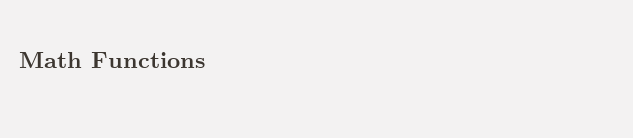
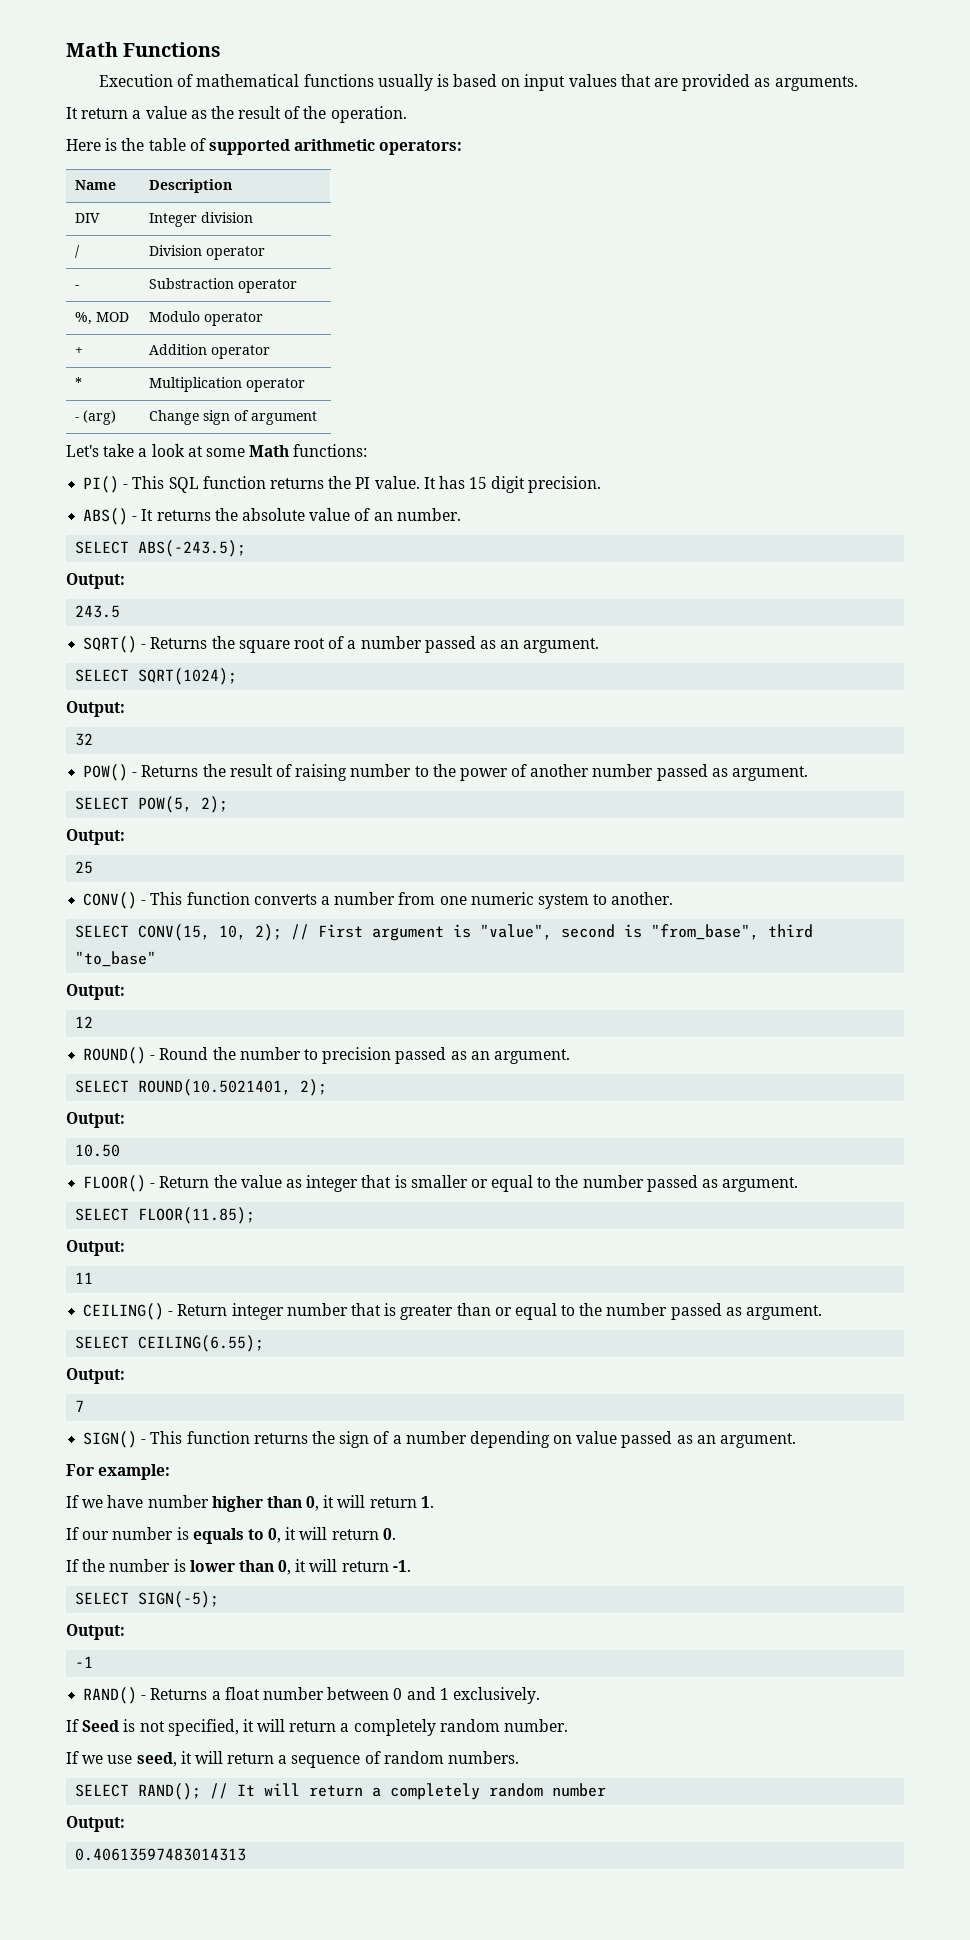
+ Execution of mathematical functions usually is based on input values that are provided as arguments.
+ It return a value as the result of the operation.
+ Here is the table of supported arithmetic operators:
+ Name | Description
+ DIV | Integer division
+ / | Division operator
+ - | Substraction operator
+ %, MOD | Modulo operator
+ + | Addition operator
+ * | Multiplication operator
+ - (arg) | Change sign of argument
+ Let's take a look at some Math functions:
+ PI() - This SQL function returns the PI value. It has 15 digit precision.
+ ABS() - It returns the absolute value of an number.
+ SELECT ABS(-243.5);
+ Output:
+ 243.5
+ SQRT() - Returns the square root of a number passed as an argument.
+ SELECT SQRT(1024);
+ Output:
+ 32
+ POW() - Returns the result of raising number to the power of another number passed as argument.
+ SELECT POW(5, 2);
+ Output:
+ 25
+ CONV() - This function converts a number from one numeric system to another.
+ SELECT CONV(15, 10, 2); // First argument is "value", second is "from_base", third "to_base"
+ Output:
+ 12
+ ROUND() - Round the number to precision passed as an argument.
+ SELECT ROUND(10.5021401, 2);
+ Output:
+ 10.50
+ FLOOR() - Return the value as integer that is smaller or equal to the number passed as argument.
+ SELECT FLOOR(11.85);
+ Output:
+ 11
+ CEILING() - Return integer number that is greater than or equal to the number passed as argument.
+ SELECT CEILING(6.55);
+ Output:
+ 7
+ SIGN() - This function returns the sign of a number depending on value passed as an argument.
+ For example:
+ If we have number higher than 0, it will return 1.
+ If our number is equals to 0, it will return 0.
+ If the number is lower than 0, it will return -1.
+ SELECT SIGN(-5);
+ Output:
+ -1
+ RAND() - Returns a float number between 0 and 1 exclusively.
+ If Seed is not specified, it will return a completely random number.
+ If we use seed, it will return a sequence of random numbers.
+ SELECT RAND(); // It will return a completely random number
+ Output:
+ 0.40613597483014313

